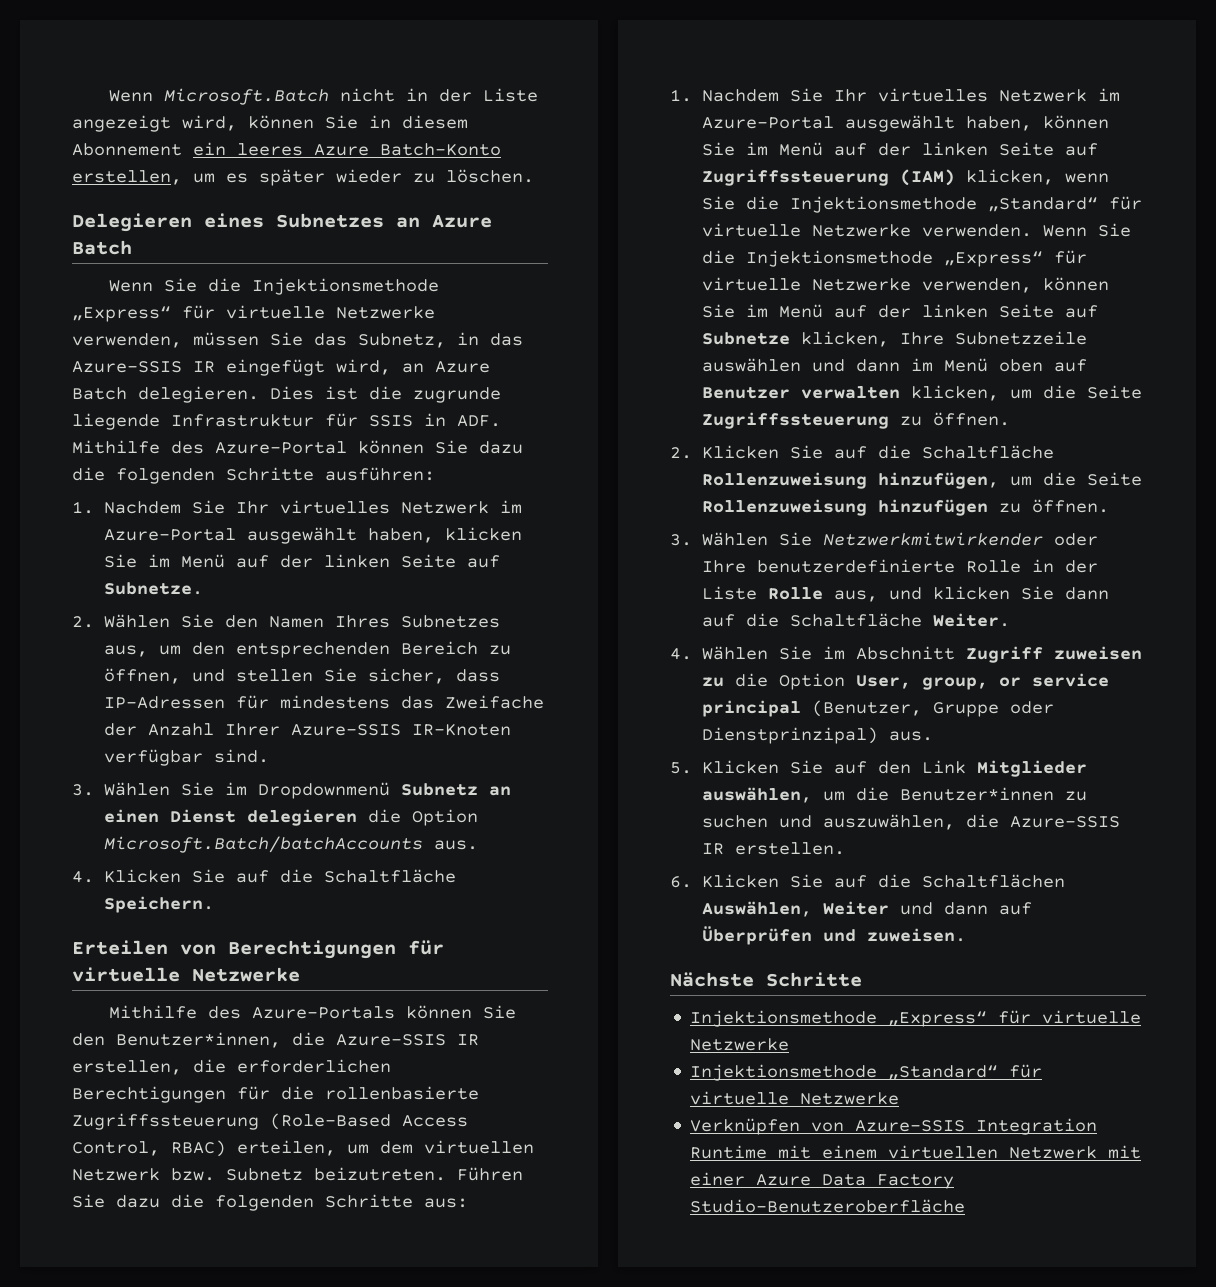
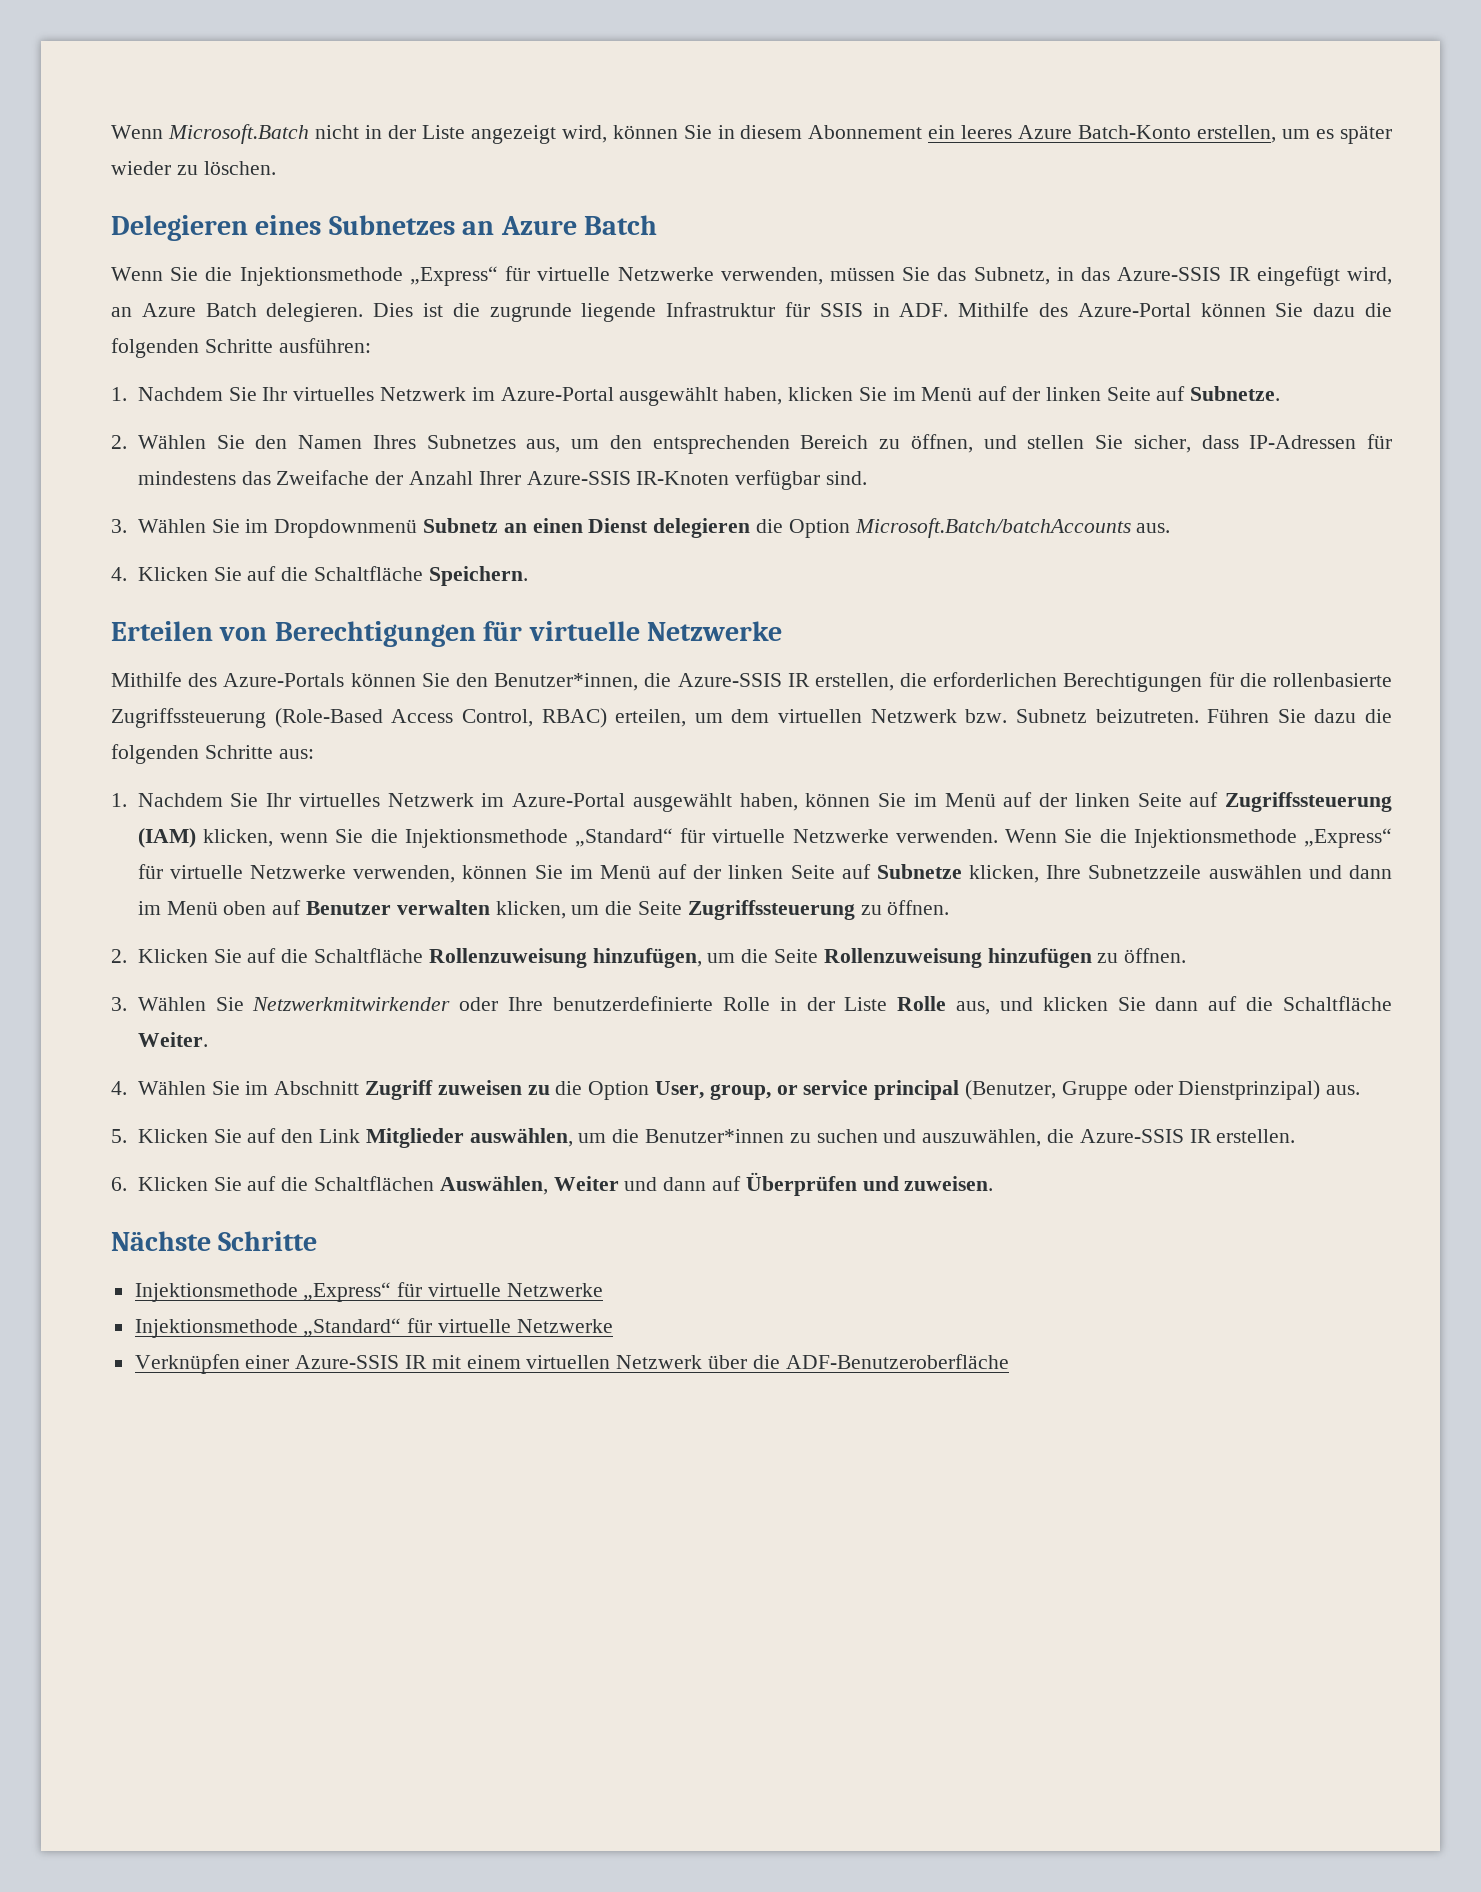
- Verknüpfen von Azure-SSIS Integration Runtime mit einem virtuellen Netzwerk mit einer Azure Data Factory Studio-Benutzeroberfläche
+ Verknüpfen einer Azure-SSIS IR mit einem virtuellen Netzwerk über die ADF-Benutzeroberfläche

